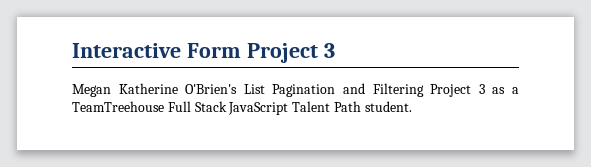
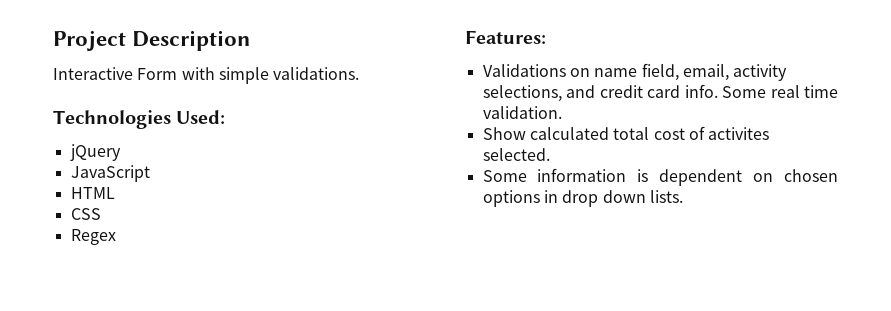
- Interactive Form Project 3
- Megan Katherine O'Brien's List Pagination and Filtering Project 3 as a TeamTreehouse Full Stack JavaScript Talent Path student.
+ Project Description
+ Interactive Form with simple validations.
+ Technologies Used:
+ jQuery
+ JavaScript
+ HTML
+ CSS
+ Regex
+ Features:
+ Validations on name field, email, activity selections, and credit card info. Some real time validation.
+ Show calculated total cost of activites selected.
+ Some information is dependent on chosen options in drop down lists.

